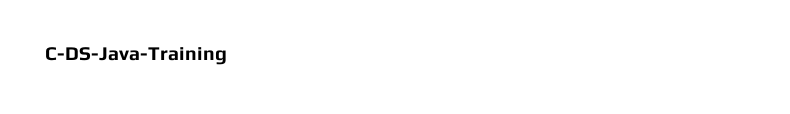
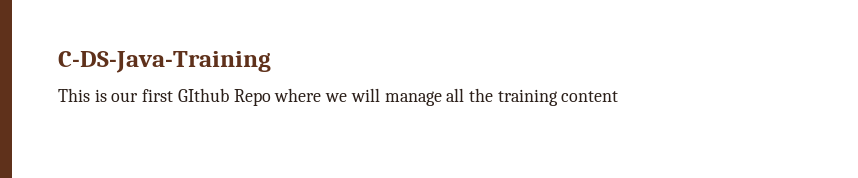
+ This is our first GIthub Repo where we will manage all the training content

